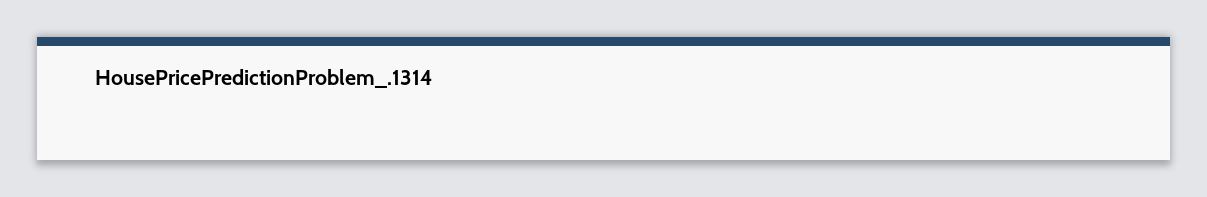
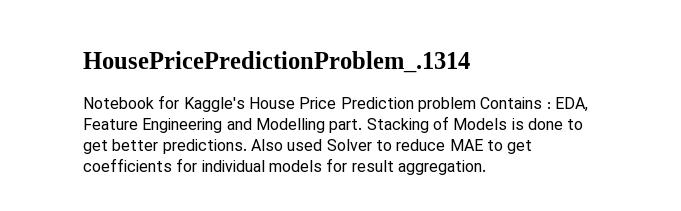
+ Notebook for Kaggle's House Price Prediction problem Contains : EDA, Feature Engineering and Modelling part. Stacking of Models is done to get better predictions. Also used Solver to reduce MAE to get coefficients for individual models for result aggregation.

